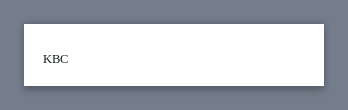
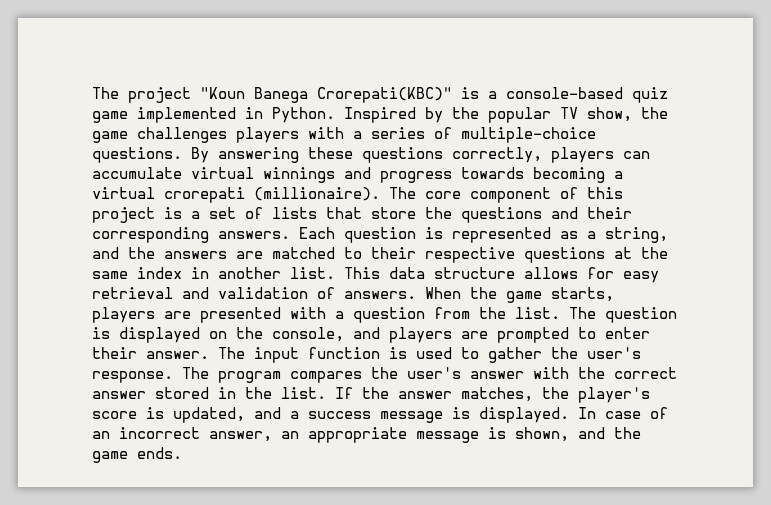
- KBC
+ The project "Koun Banega Crorepati(KBC)" is a console-based quiz game implemented in Python. Inspired by the popular TV show, the game challenges players with a series of multiple-choice questions. By answering these questions correctly, players can accumulate virtual winnings and progress towards becoming a virtual crorepati (millionaire). The core component of this project is a set of lists that store the questions and their corresponding answers. Each question is represented as a string, and the answers are matched to their respective questions at the same index in another list. This data structure allows for easy retrieval and validation of answers. When the game starts, players are presented with a question from the list. The question is displayed on the console, and players are prompted to enter their answer. The input function is used to gather the user's response. The program compares the user's answer with the correct answer stored in the list. If the answer matches, the player's score is updated, and a success message is displayed. In case of an incorrect answer, an appropriate message is shown, and the game ends.

